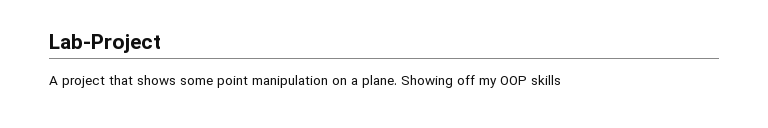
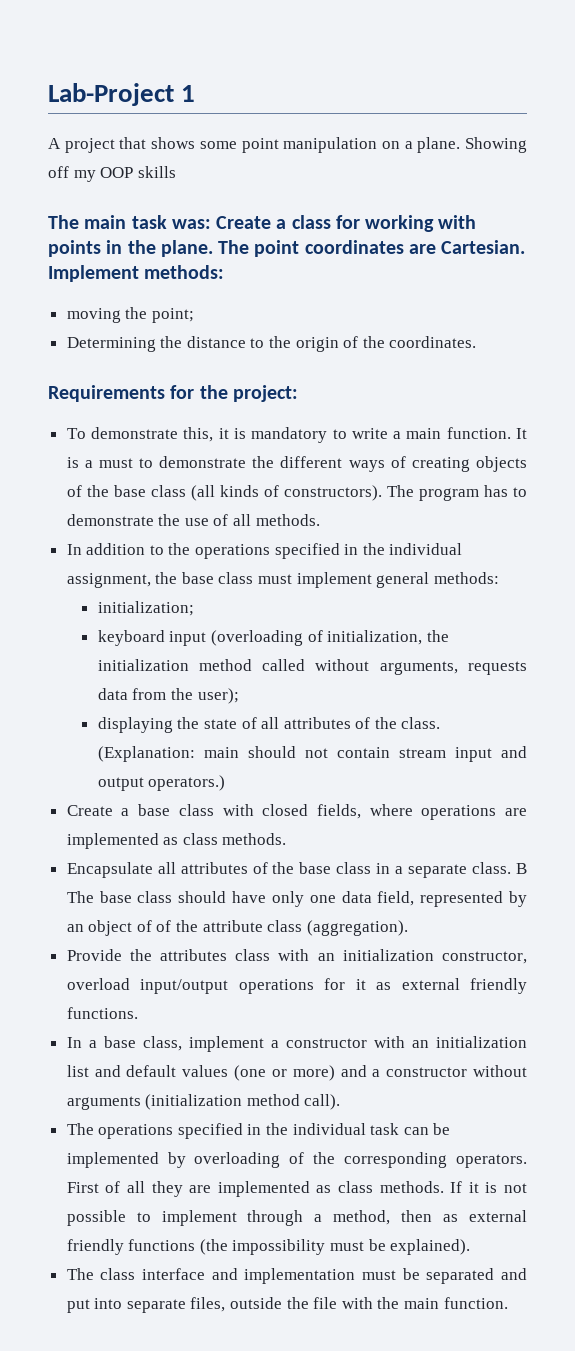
- Lab-Project
+ Lab-Project 1
+ The main task was: Create a class for working with points in the plane. The point coordinates are Cartesian. Implement methods:
+ moving the point;
+ Determining the distance to the origin of the coordinates.
+ Requirements for the project:
+ To demonstrate this, it is mandatory to write a main function. It is a must to demonstrate the different ways of creating objects of the base class (all kinds of constructors). The program has to demonstrate the use of all methods.
+ In addition to the operations specified in the individual assignment, the base class must implement general methods:
+ initialization;
+ keyboard input (overloading of initialization, the initialization method called without arguments, requests data from the user);
+ displaying the state of all attributes of the class. (Explanation: main should not contain stream input and output operators.)
+ Create a base class with closed fields, where operations are implemented as class methods.
+ Encapsulate all attributes of the base class in a separate class. В The base class should have only one data field, represented by an object of of the attribute class (aggregation).
+ Provide the attributes class with an initialization constructor, overload input/output operations for it as external friendly functions.
+ In a base class, implement a constructor with an initialization list and default values (one or more) and a constructor without arguments (initialization method call).
+ The operations specified in the individual task can be implemented by overloading of the corresponding operators. First of all they are implemented as class methods. If it is not possible to implement through a method, then as external friendly functions (the impossibility must be explained).
+ The class interface and implementation must be separated and put into separate files, outside the file with the main function.

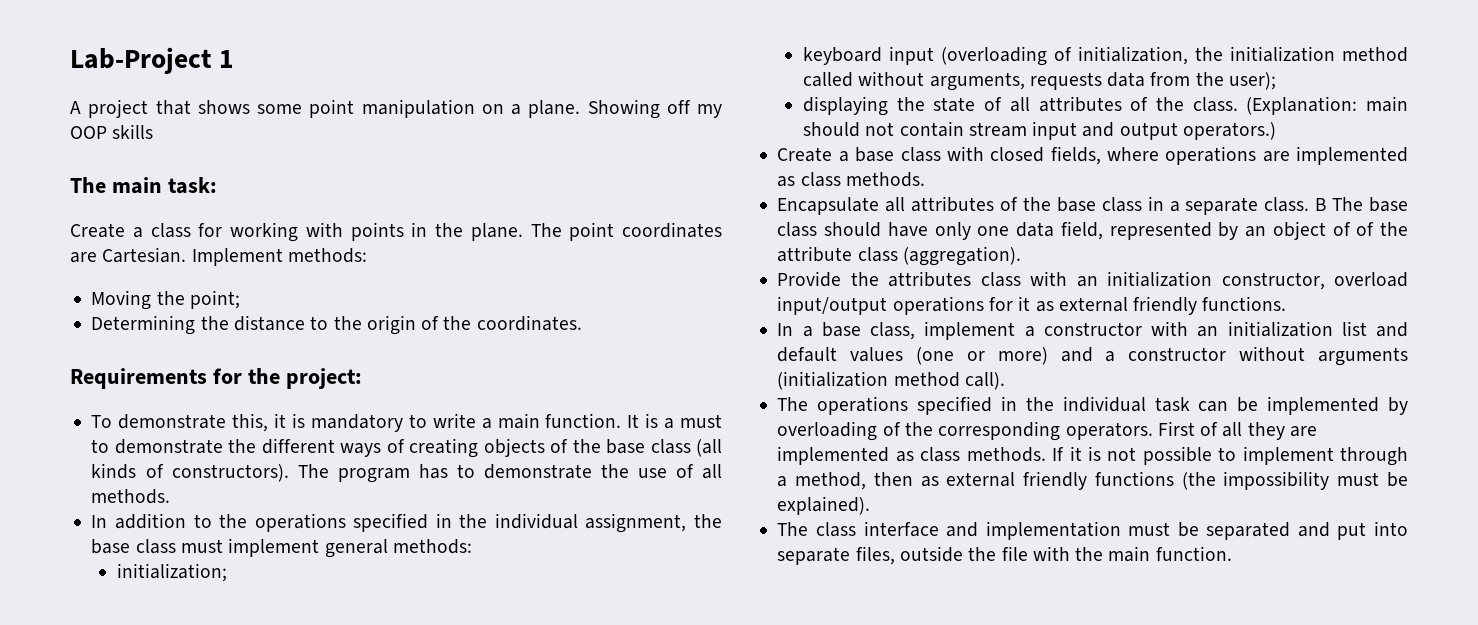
- The main task was: Create a class for working with points in the plane.
+ The main task:
+ Create a class for working with points in the plane.
- moving the point;
+ Moving the point;

